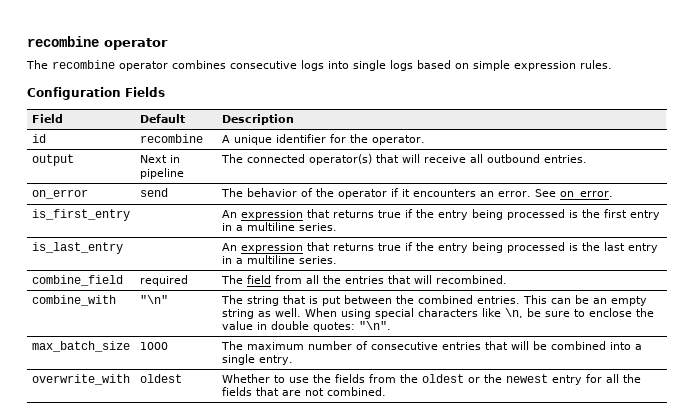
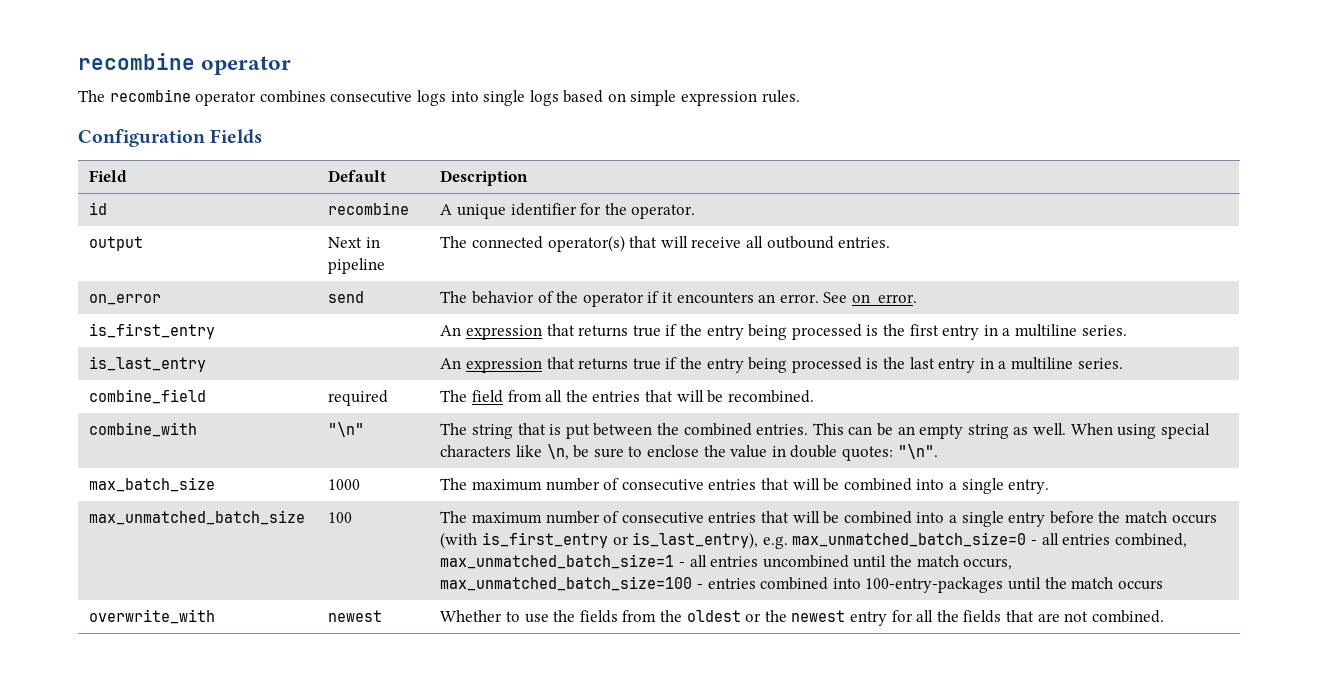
- combine_field | required | The field from all the entries that will recombined.
+ combine_field | required | The field from all the entries that will be recombined.
+ max_unmatched_batch_size | 100 | The maximum number of consecutive entries that will be combined into a single entry before the match occurs (with is_first_entry or is_last_entry), e.g. max_unmatched_batch_size=0 - all entries combined, max_unmatched_batch_size=1 - all entries uncombined until the match occurs, max_unmatched_batch_size=100 - entries combined into 100-entry-packages until the match occurs
- overwrite_with | oldest | Whether to use the fields from the oldest or the newest entry for all the fields that are not combined.
+ overwrite_with | newest | Whether to use the fields from the oldest or the newest entry for all the fields that are not combined.

